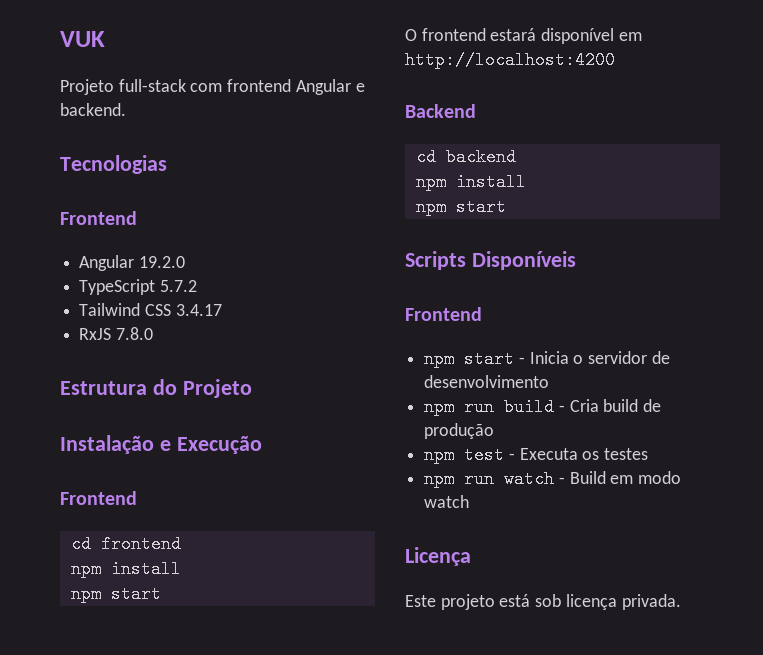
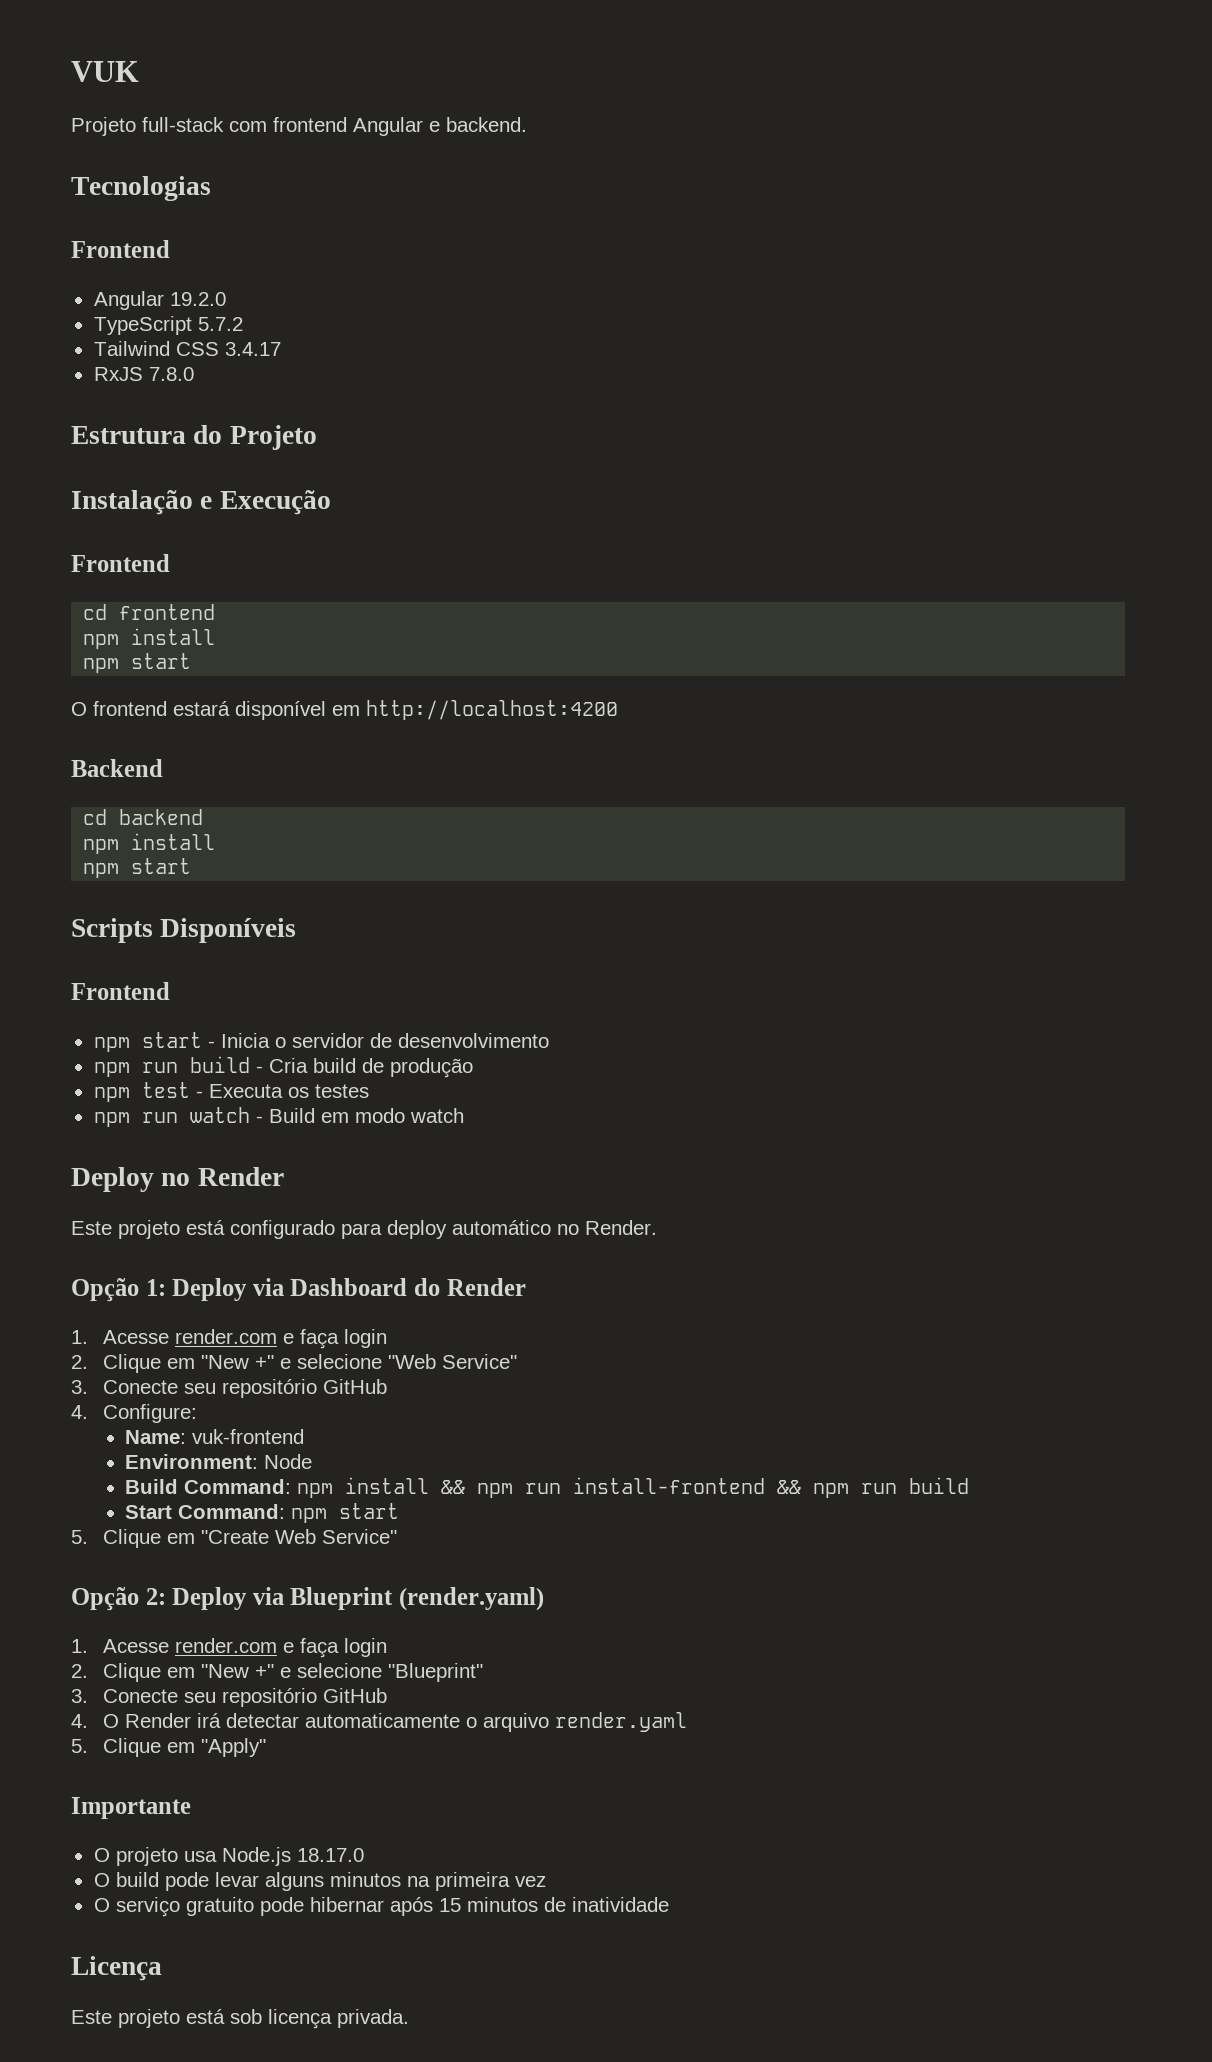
+ Deploy no Render
+ Este projeto está configurado para deploy automático no Render.
+ Opção 1: Deploy via Dashboard do Render
+ 1. Acesse render.com e faça login
+ 2. Clique em "New +" e selecione "Web Service"
+ 3. Conecte seu repositório GitHub
+ 4. Configure:
+ Name: vuk-frontend
+ Environment: Node
+ Build Command: npm install && npm run install-frontend && npm run build
+ Start Command: npm start
+ 5. Clique em "Create Web Service"
+ Opção 2: Deploy via Blueprint (render.yaml)
+ 1. Acesse render.com e faça login
+ 2. Clique em "New +" e selecione "Blueprint"
+ 3. Conecte seu repositório GitHub
+ 4. O Render irá detectar automaticamente o arquivo render.yaml
+ 5. Clique em "Apply"
+ Importante
+ O projeto usa Node.js 18.17.0
+ O build pode levar alguns minutos na primeira vez
+ O serviço gratuito pode hibernar após 15 minutos de inatividade

